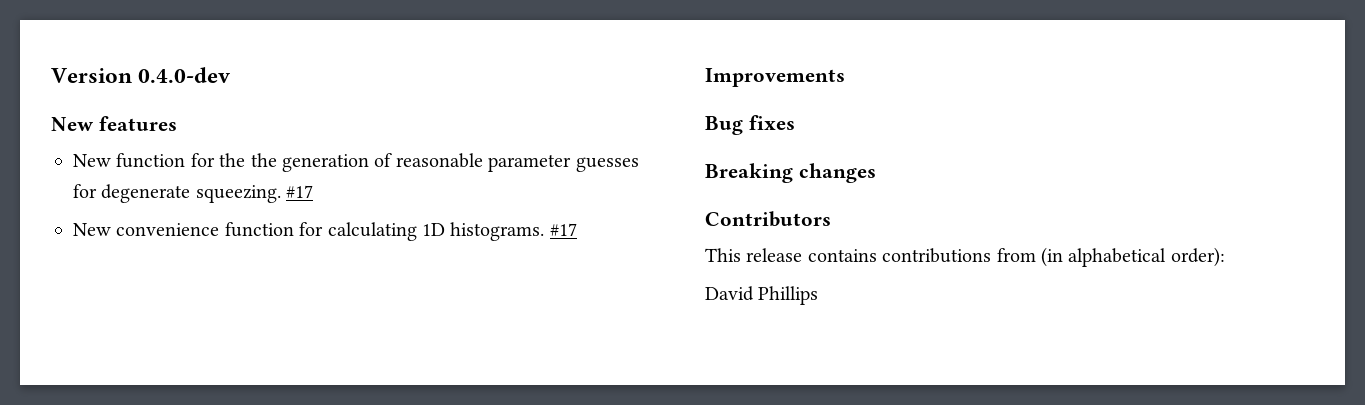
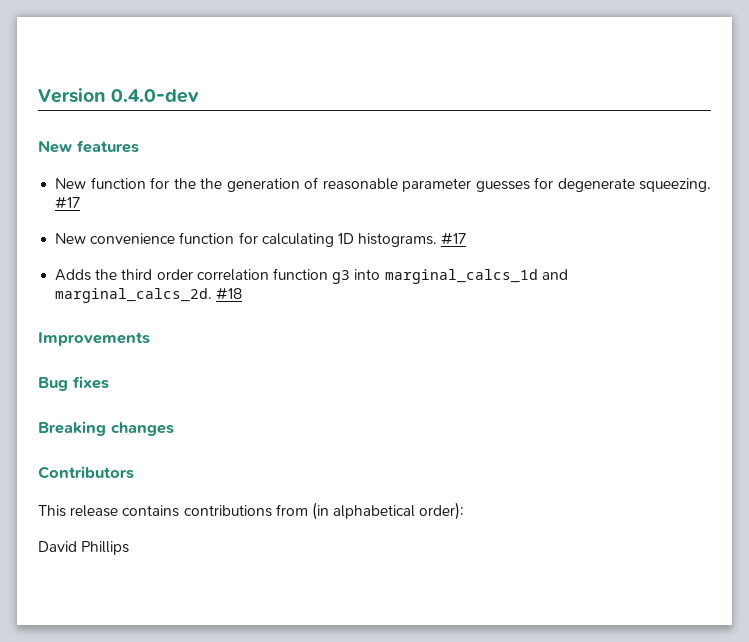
+ Adds the third order correlation function g3 into marginal_calcs_1d and marginal_calcs_2d. #18

